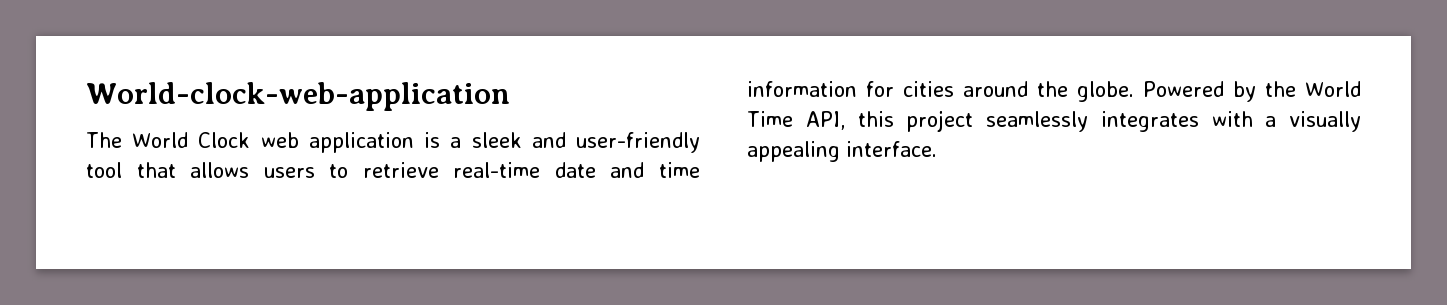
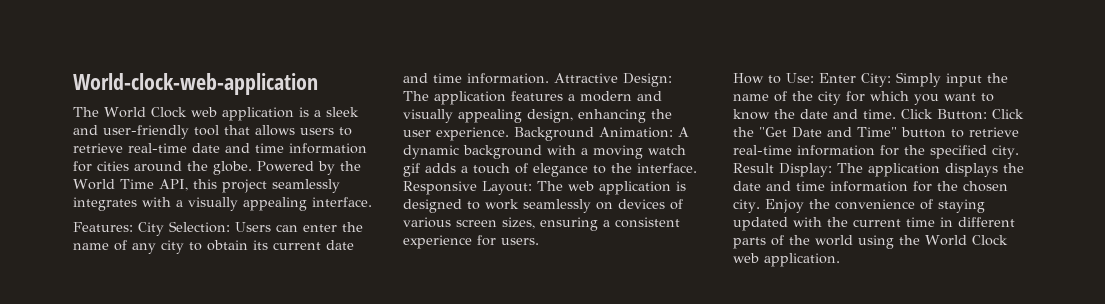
+ Features: City Selection: Users can enter the name of any city to obtain its current date and time information. Attractive Design: The application features a modern and visually appealing design, enhancing the user experience. Background Animation: A dynamic background with a moving watch gif adds a touch of elegance to the interface. Responsive Layout: The web application is designed to work seamlessly on devices of various screen sizes, ensuring a consistent experience for users.
+ How to Use: Enter City: Simply input the name of the city for which you want to know the date and time. Click Button: Click the "Get Date and Time" button to retrieve real-time information for the specified city. Result Display: The application displays the date and time information for the chosen city. Enjoy the convenience of staying updated with the current time in different parts of the world using the World Clock web application.

